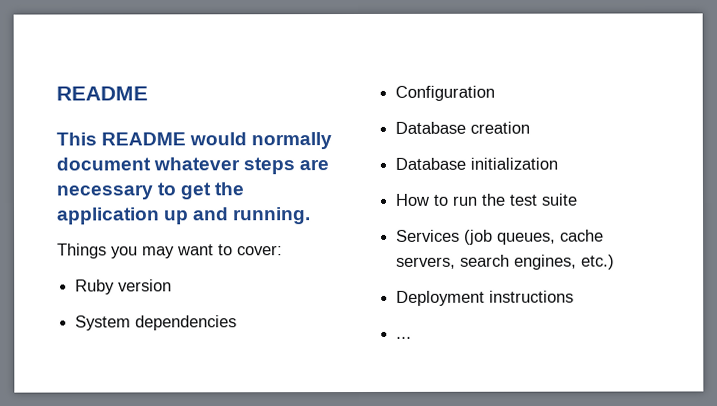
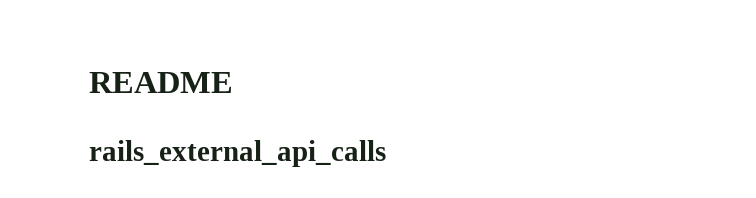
- This README would normally document whatever steps are necessary to get the application up and running.
- Things you may want to cover:
- Ruby version
- System dependencies
- Configuration
- Database creation
- Database initialization
- How to run the test suite
- Services (job queues, cache servers, search engines, etc.)
- Deployment instructions
- ...
+ rails_external_api_calls

